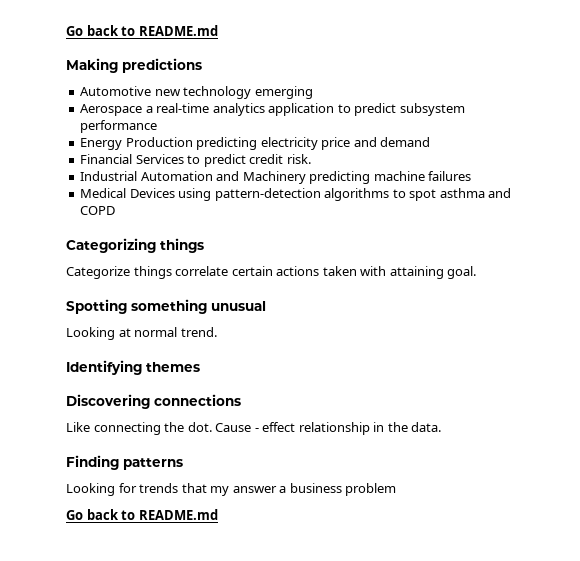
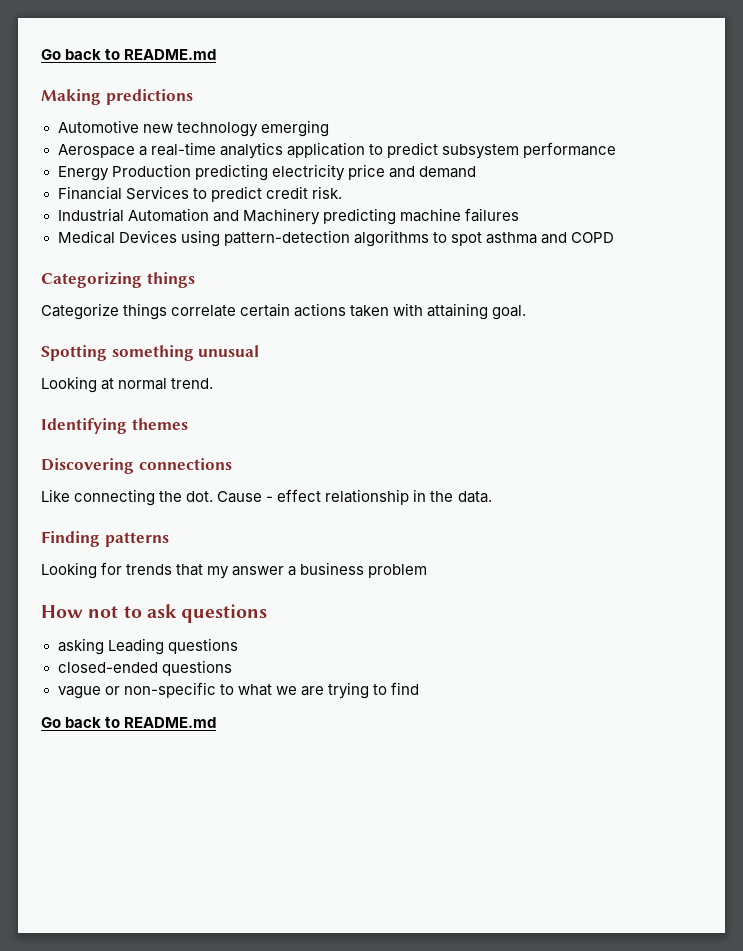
+ How not to ask questions
+ asking Leading questions
+ closed-ended questions
+ vague or non-specific to what we are trying to find

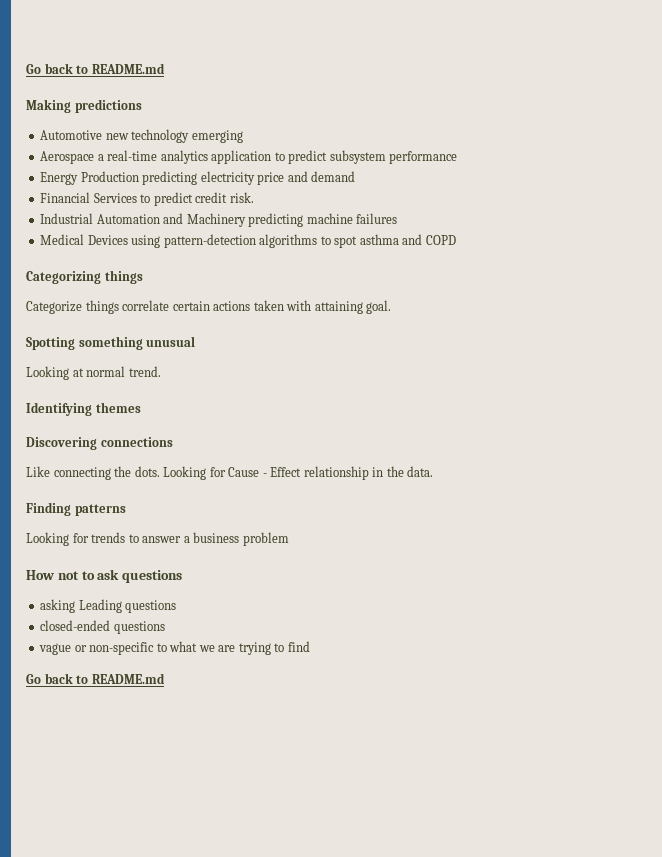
- Like connecting the dot. Cause - effect relationship in the data.
+ Like connecting the dots. Looking for Cause - Effect relationship in the data.
- Looking for trends that my answer a business problem
+ Looking for trends to answer a business problem

